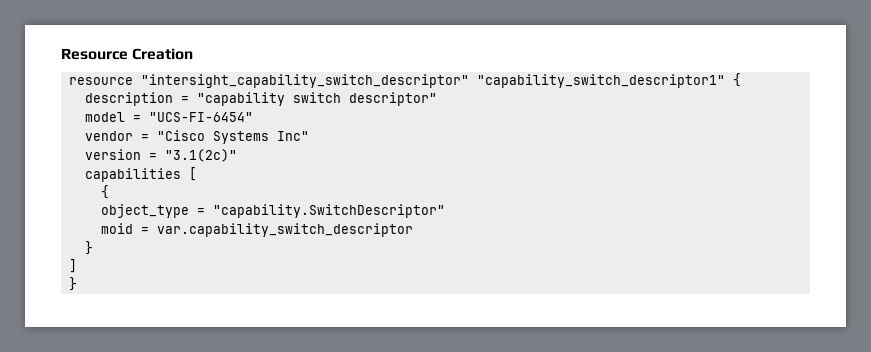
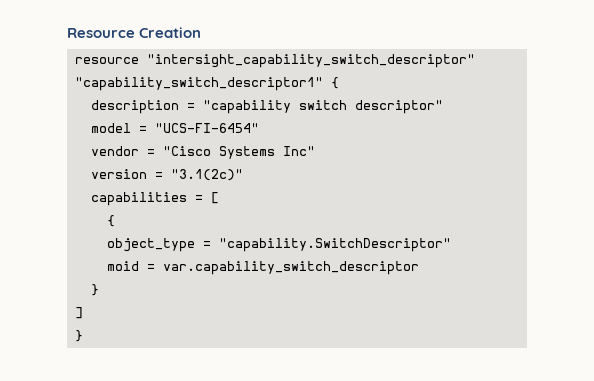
- capabilities [
+ capabilities = [

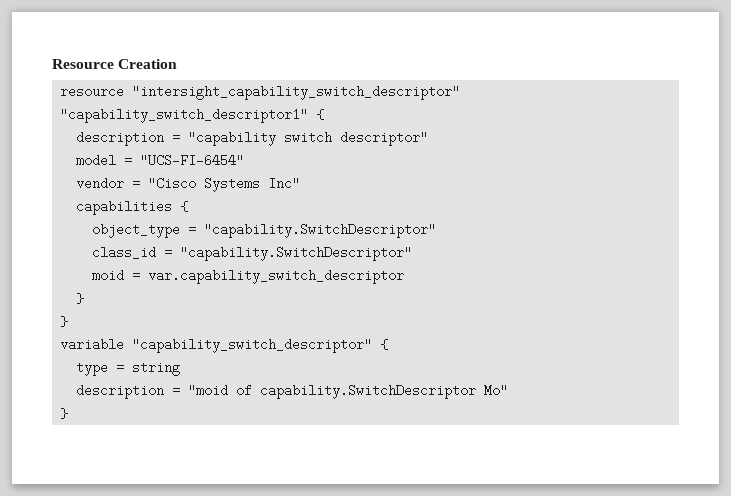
- version = "3.1(2c)"
- capabilities = [
- {
+ capabilities {
+ class_id = "capability.SwitchDescriptor"
  moid = var.capability_switch_descriptor
  }
- ]
+ }
+ variable "capability_switch_descriptor" {
+ type = string
+ description = "moid of capability.SwitchDescriptor Mo"

